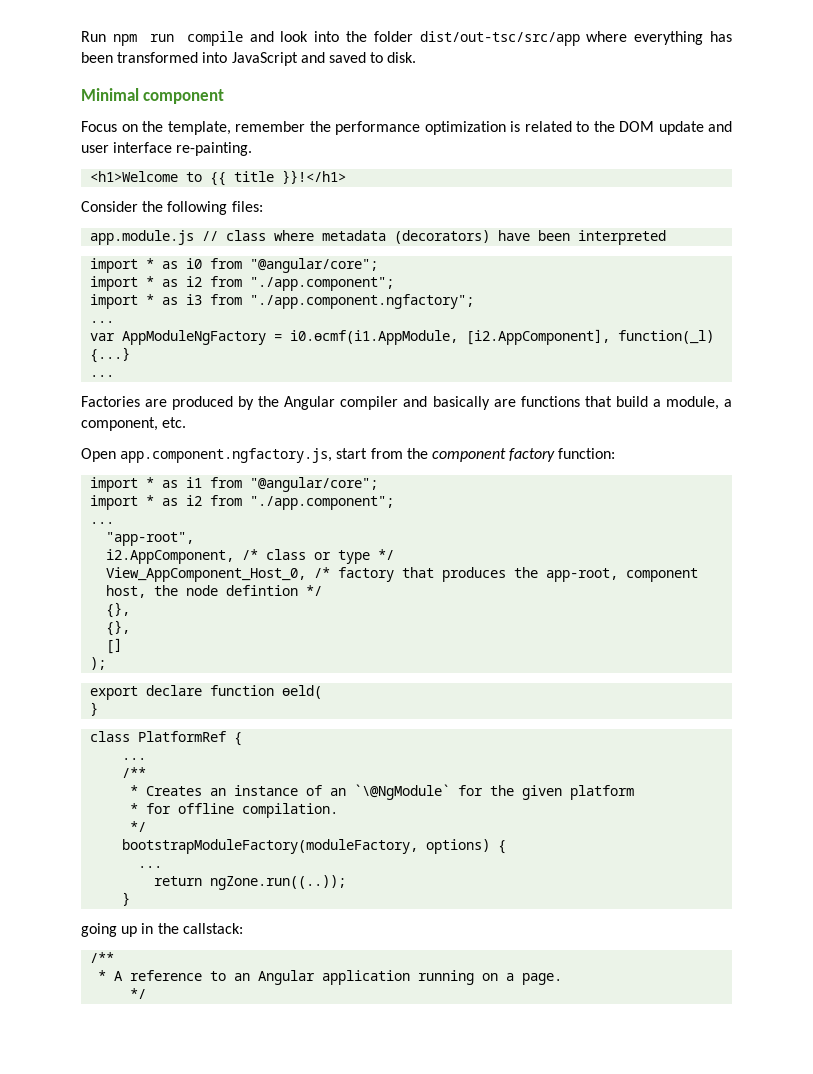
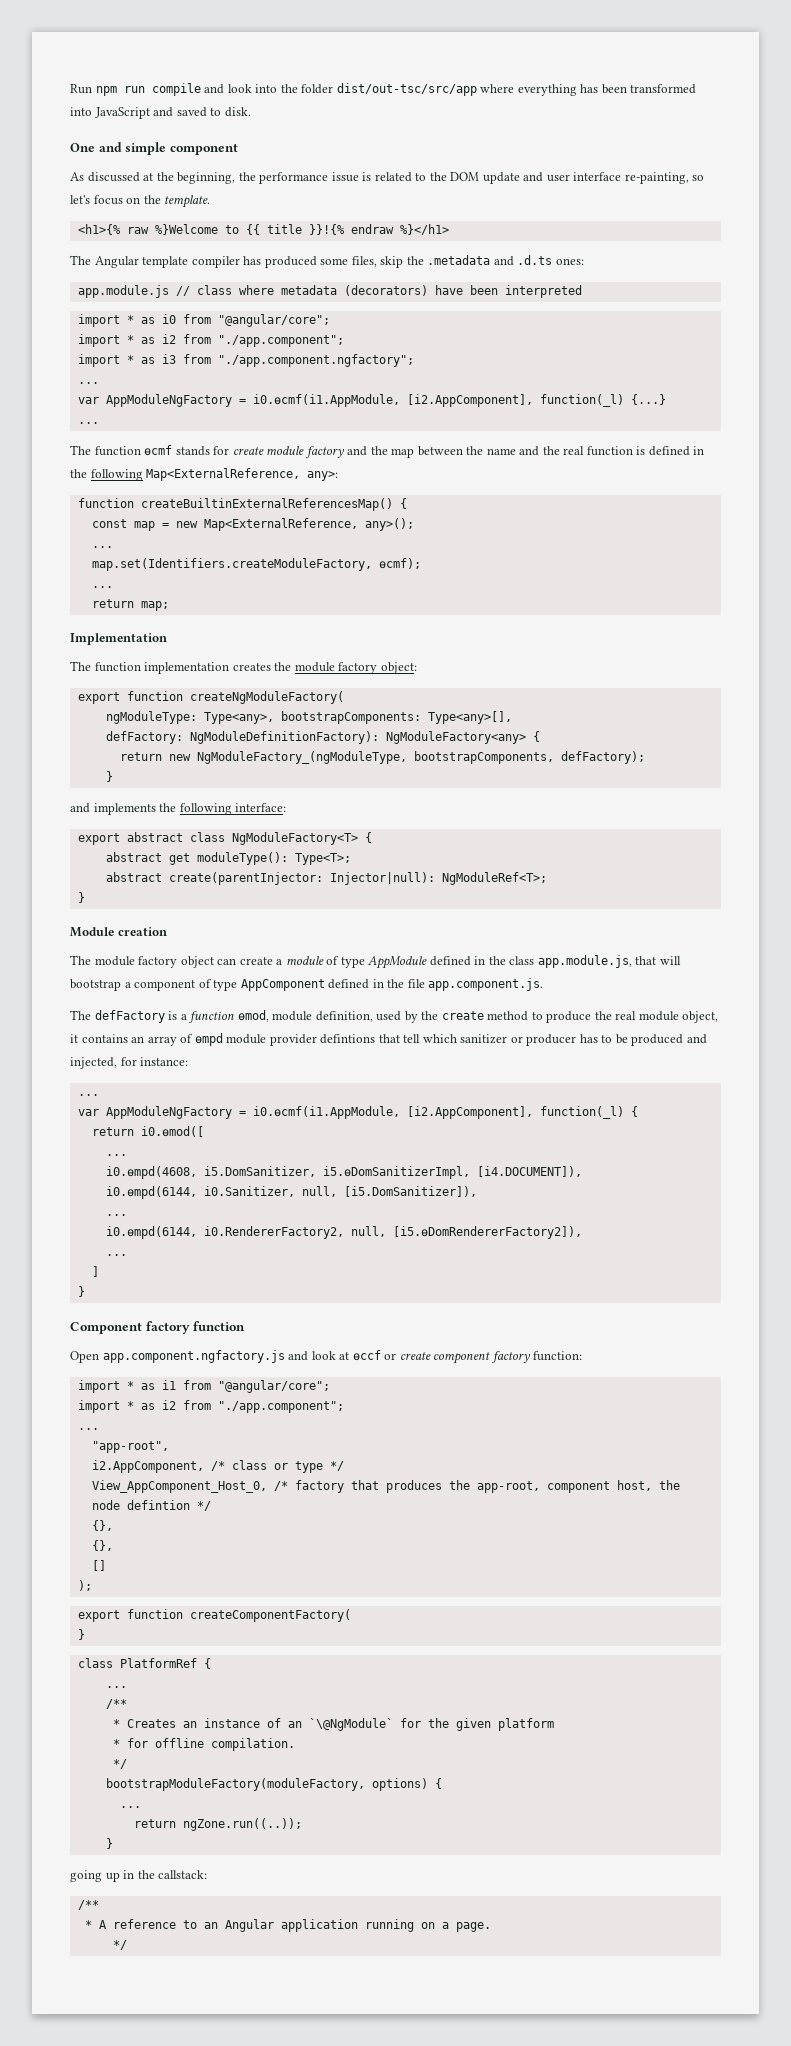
- Minimal component
- Focus on the template, remember the performance optimization is related to the DOM update and user interface re-painting.
- <h1>Welcome to {{ title }}!</h1>
- Consider the following files:
+ One and simple component
+ As discussed at the beginning, the performance issue is related to the DOM update and user interface re-painting, so let's focus on the template.
+ <h1>{% raw %}Welcome to {{ title }}!{% endraw %}</h1>
+ The Angular template compiler has produced some files, skip the .metadata and .d.ts ones:
- Factories are produced by the Angular compiler and basically are functions that build a module, a component, etc.
- Open app.component.ngfactory.js, start from the component factory function:
+ The function ɵcmf stands for create module factory and the map between the name and the real function is defined in the following Map<ExternalReference, any>:
+ function createBuiltinExternalReferencesMap() {
+ const map = new Map<ExternalReference, any>();
+ ...
+ map.set(Identifiers.createModuleFactory, ɵcmf);
+ ...
+ return map;
+ Implementation
+ The function implementation creates the module factory object:
+ export function createNgModuleFactory(
+ ngModuleType: Type<any>, bootstrapComponents: Type<any>[],
+ defFactory: NgModuleDefinitionFactory): NgModuleFactory<any> {
+ return new NgModuleFactory_(ngModuleType, bootstrapComponents, defFactory);
+ }
+ and implements the following interface:
+ export abstract class NgModuleFactory<T> {
+ abstract get moduleType(): Type<T>;
+ abstract create(parentInjector: Injector|null): NgModuleRef<T>;
+ }
+ Module creation
+ The module factory object can create a module of type AppModule defined in the class app.module.js, that will bootstrap a component of type AppComponent defined in the file app.component.js.
+ The defFactory is a function ɵmod, module definition, used by the create method to produce the real module object, it contains an array of ɵmpd module provider defintions that tell which sanitizer or producer has to be produced and injected, for instance:
+ ...
+ var AppModuleNgFactory = i0.ɵcmf(i1.AppModule, [i2.AppComponent], function(_l) {
+ return i0.ɵmod([
+ ...
+ i0.ɵmpd(4608, i5.DomSanitizer, i5.ɵDomSanitizerImpl, [i4.DOCUMENT]),
+ i0.ɵmpd(6144, i0.Sanitizer, null, [i5.DomSanitizer]),
+ ...
+ i0.ɵmpd(6144, i0.RendererFactory2, null, [i5.ɵDomRendererFactory2]),
+ ...
+ ]
+ }
+ Component factory function
+ Open app.component.ngfactory.js and look at ɵccf or create component factory function:
- export declare function ɵeld(
+ export function createComponentFactory(

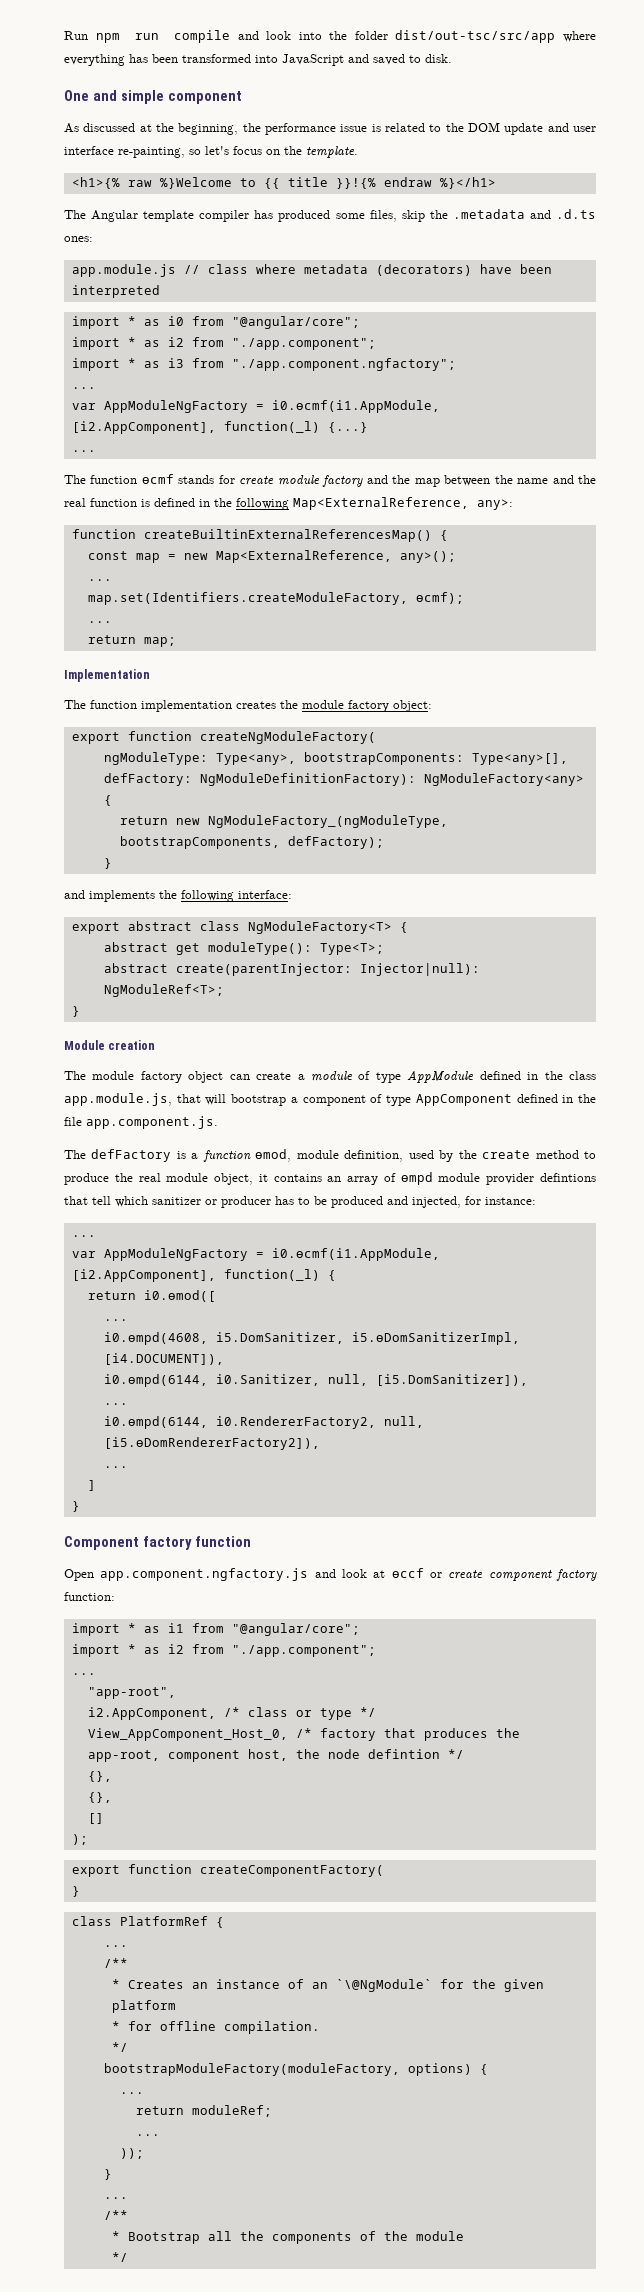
- return ngZone.run((..));
+ return moduleRef;
+ ...
+ ));
  }
- going up in the callstack:
+ ...
  /**
- * A reference to an Angular application running on a page.
+ * Bootstrap all the components of the module

